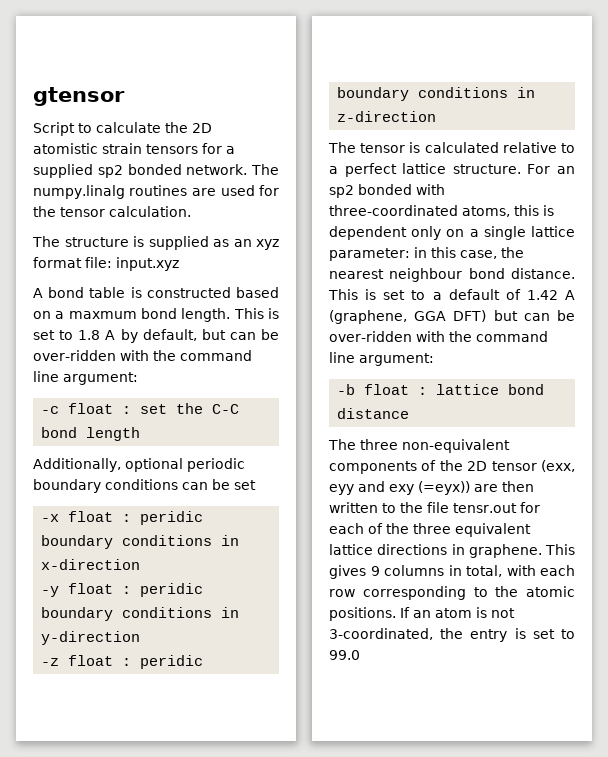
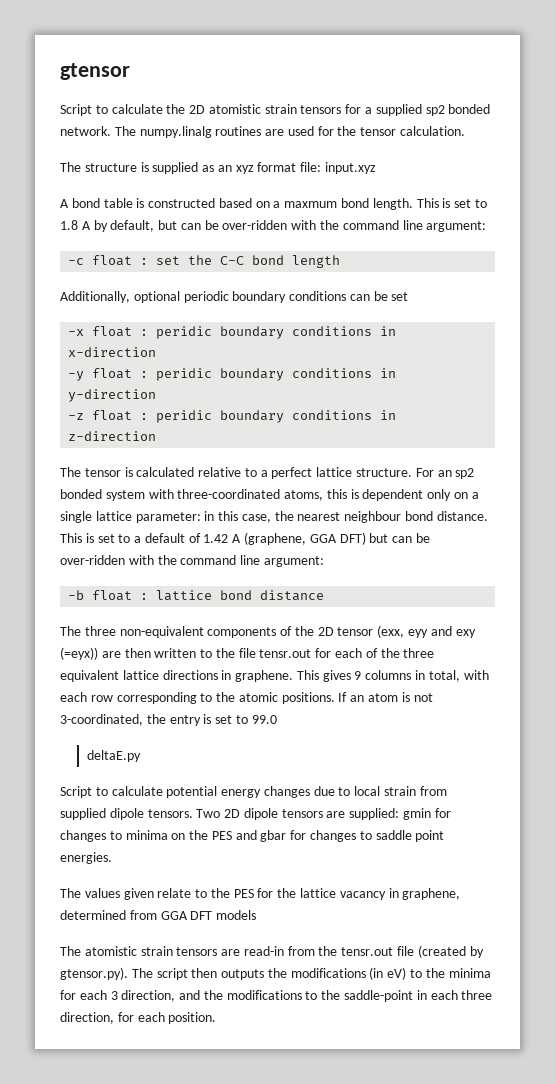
- For an sp2 bonded with three-coordinated atoms, this is dependent only on a single lattice parameter: in this case, the nearest neighbour bond distance.
+ For an sp2 bonded system with three-coordinated atoms, this is dependent only on a single lattice parameter: in this case, the nearest neighbour bond distance.
+ deltaE.py
+ Script to calculate potential energy changes due to local strain from supplied dipole tensors. Two 2D dipole tensors are supplied: gmin for changes to minima on the PES and gbar for changes to saddle point energies.
+ The values given relate to the PES for the lattice vacancy in graphene, determined from GGA DFT models
+ The atomistic strain tensors are read-in from the tensr.out file (created by gtensor.py). The script then outputs the modifications (in eV) to the minima for each 3 direction, and the modifications to the saddle-point in each three direction, for each position.

